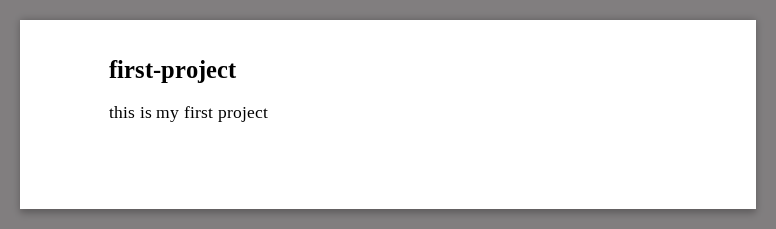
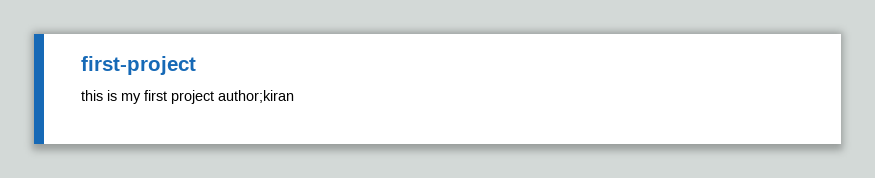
- this is my first project
+ this is my first project author;kiran

